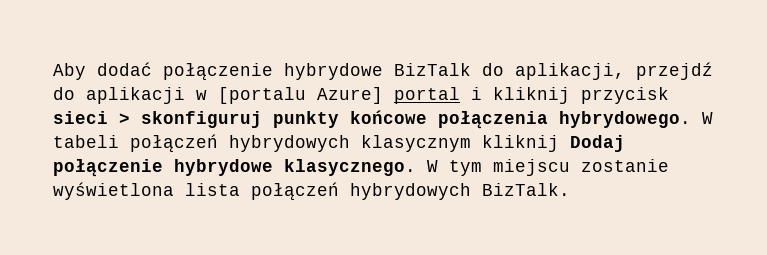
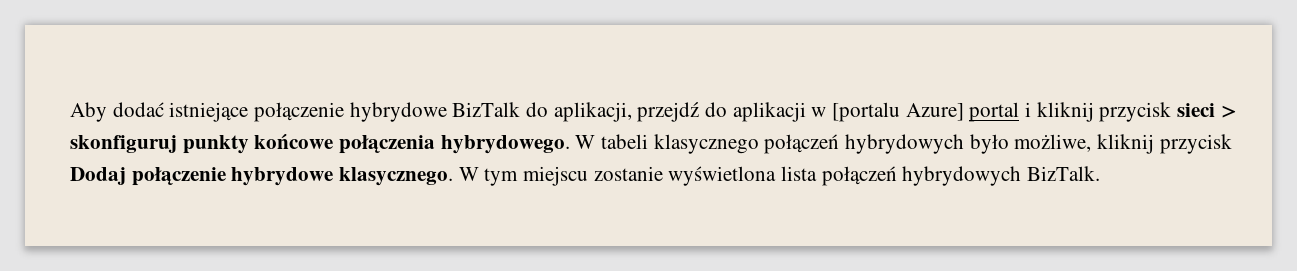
- Aby dodać połączenie hybrydowe BizTalk do aplikacji, przejdź do aplikacji w [portalu Azure] portal i kliknij przycisk sieci > skonfiguruj punkty końcowe połączenia hybrydowego.
+ Aby dodać istniejące połączenie hybrydowe BizTalk do aplikacji, przejdź do aplikacji w [portalu Azure] portal i kliknij przycisk sieci > skonfiguruj punkty końcowe połączenia hybrydowego.
- W tabeli połączeń hybrydowych klasycznym kliknij Dodaj połączenie hybrydowe klasycznego.
+ W tabeli klasycznego połączeń hybrydowych było możliwe, kliknij przycisk Dodaj połączenie hybrydowe klasycznego.

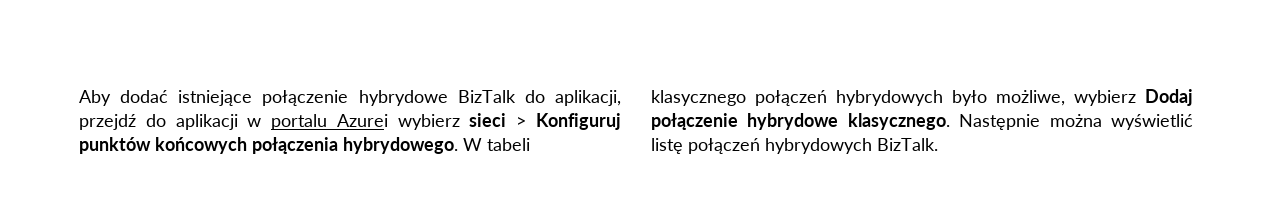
- Aby dodać istniejące połączenie hybrydowe BizTalk do aplikacji, przejdź do aplikacji w [portalu Azure] portal i kliknij przycisk sieci > skonfiguruj punkty końcowe połączenia hybrydowego.
+ Aby dodać istniejące połączenie hybrydowe BizTalk do aplikacji, przejdź do aplikacji w portalu Azurei wybierz sieci > Konfiguruj punktów końcowych połączenia hybrydowego.
- W tabeli klasycznego połączeń hybrydowych było możliwe, kliknij przycisk Dodaj połączenie hybrydowe klasycznego.
+ W tabeli klasycznego połączeń hybrydowych było możliwe, wybierz Dodaj połączenie hybrydowe klasycznego.
- W tym miejscu zostanie wyświetlona lista połączeń hybrydowych BizTalk.
+ Następnie można wyświetlić listę połączeń hybrydowych BizTalk.

